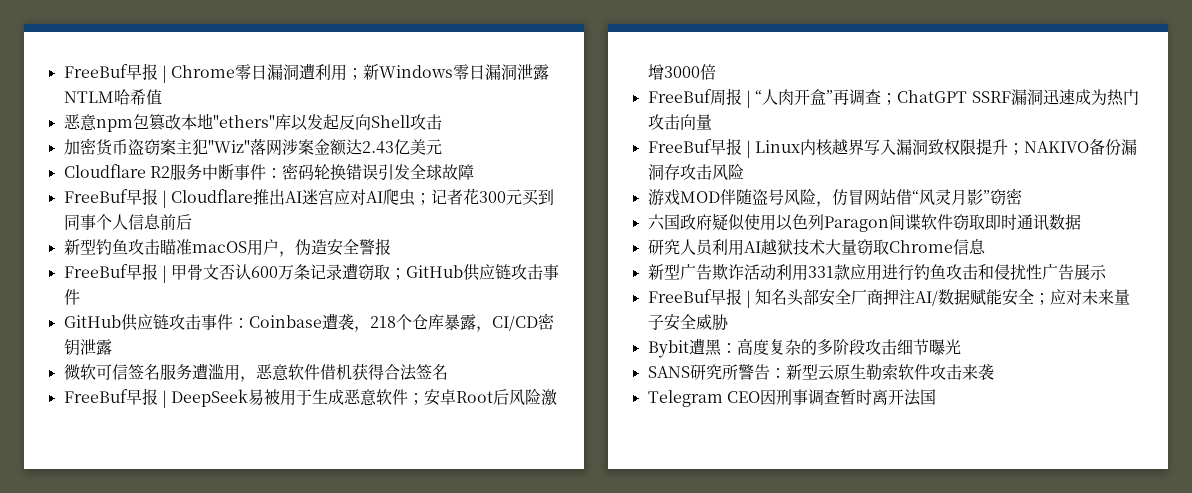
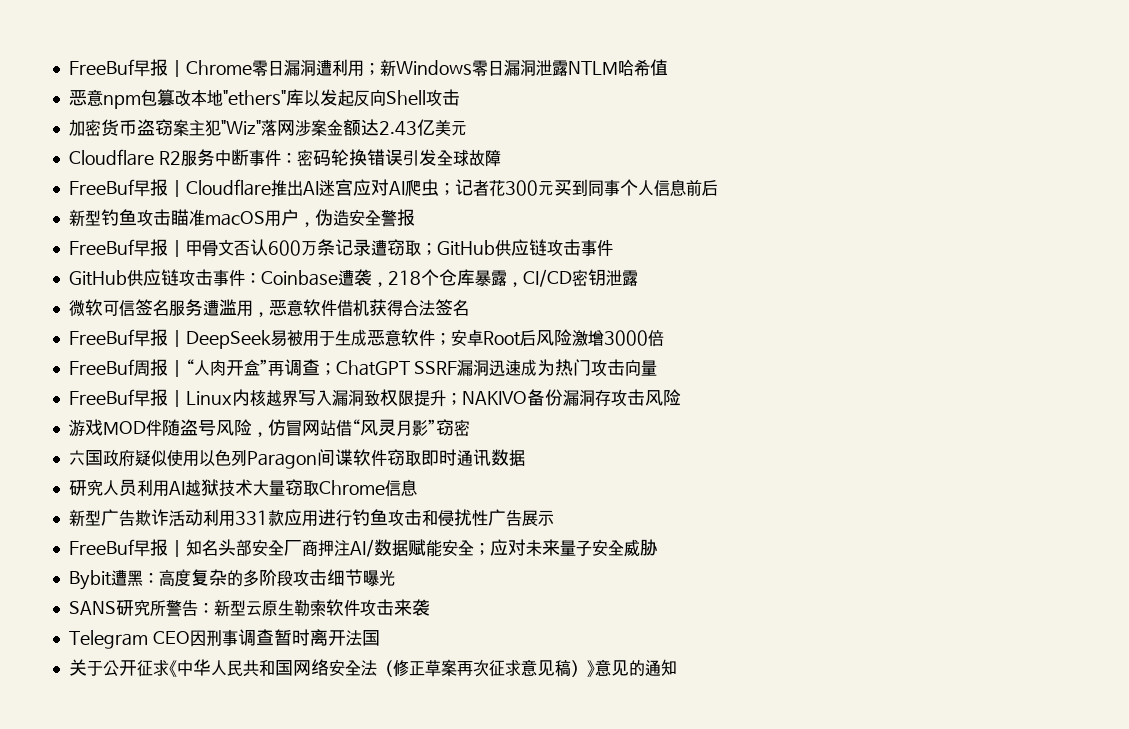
+ 关于公开征求《中华人民共和国网络安全法（修正草案再次征求意见稿）》意见的通知

